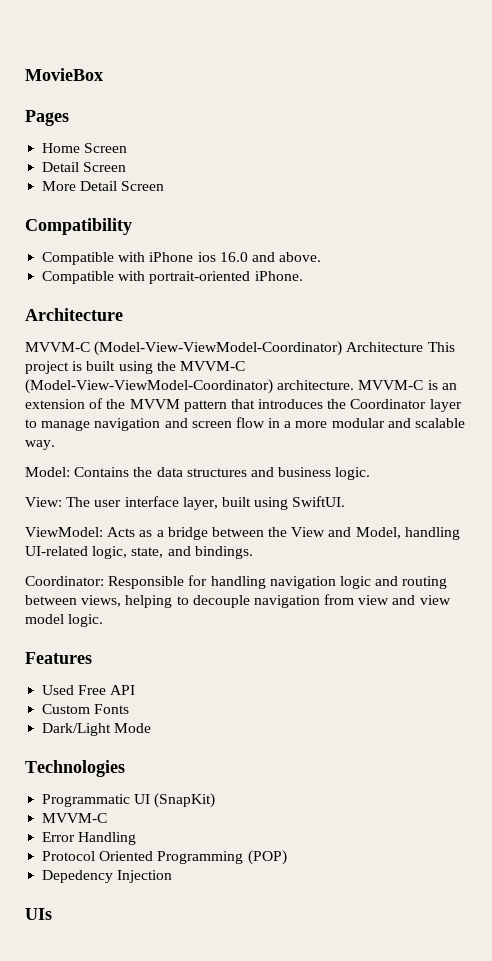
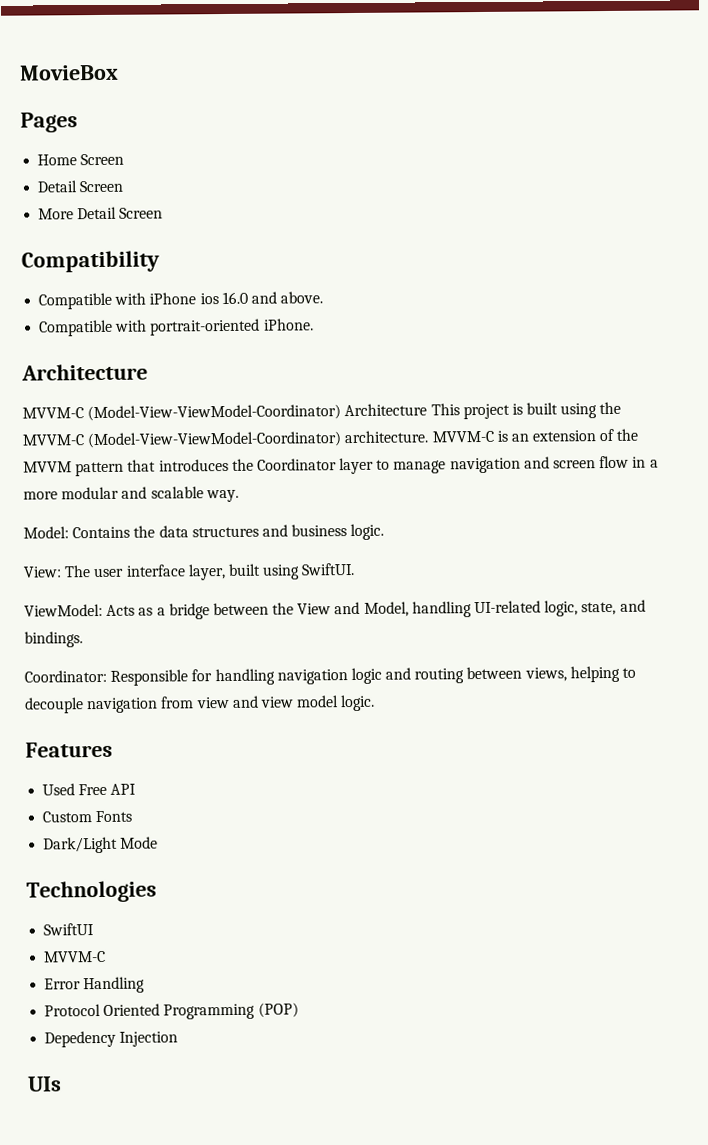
- Programmatic UI (SnapKit)
+ SwiftUI

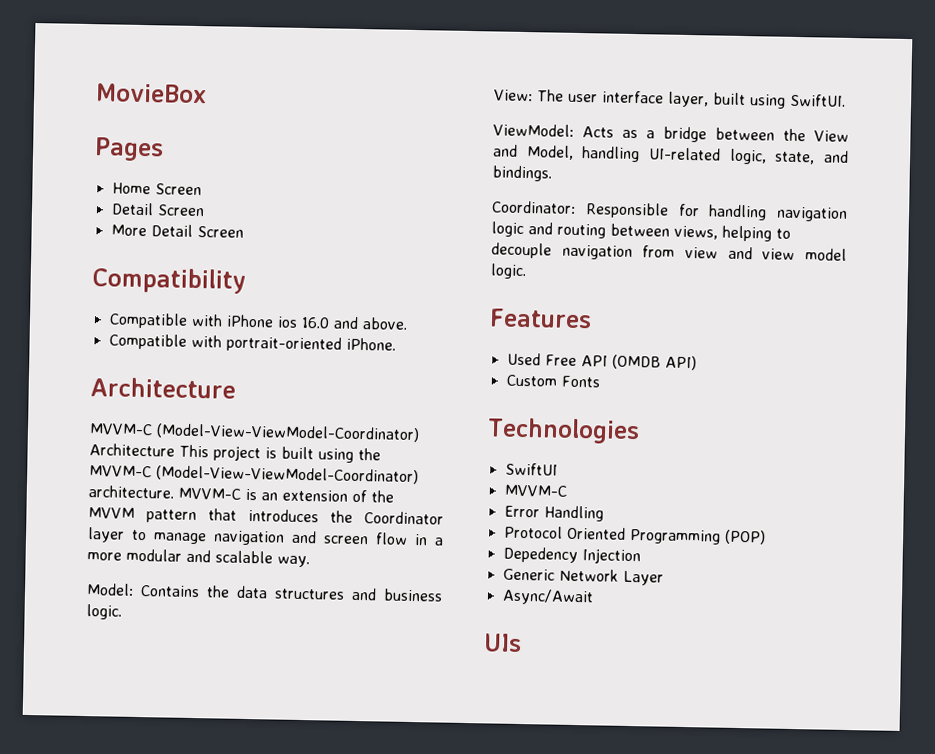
- Used Free API
+ Used Free API (OMDB API)
- Dark/Light Mode
+ Generic Network Layer
+ Async/Await

